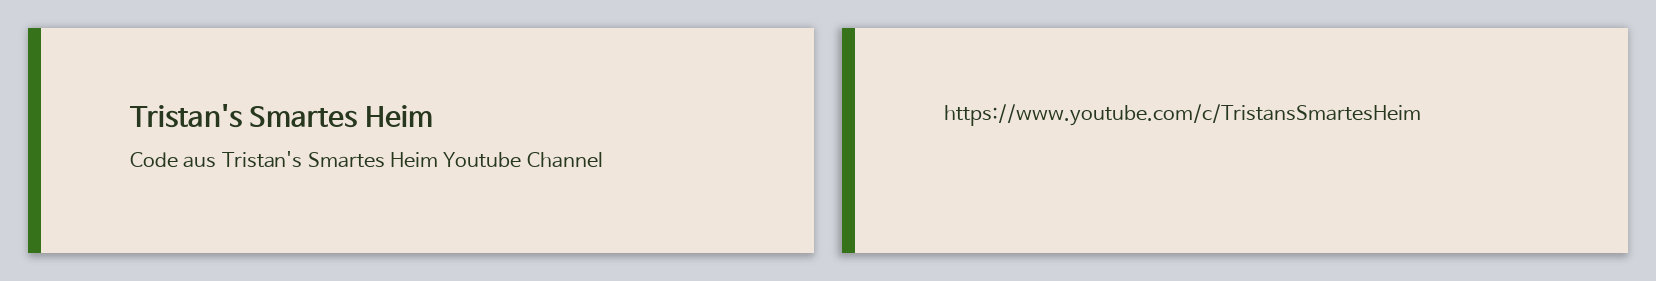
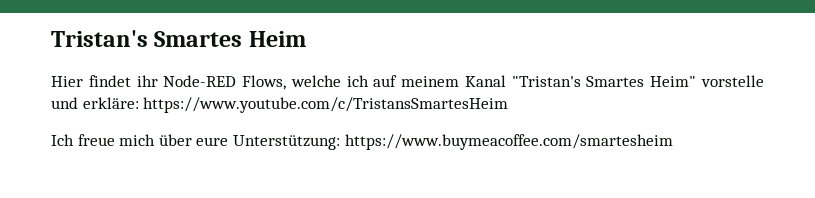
- Code aus Tristan's Smartes Heim Youtube Channel https://www.youtube.com/c/TristansSmartesHeim
+ Hier findet ihr Node-RED Flows, welche ich auf meinem Kanal "Tristan's Smartes Heim" vorstelle und erkläre: https://www.youtube.com/c/TristansSmartesHeim
+ Ich freue mich über eure Unterstützung: https://www.buymeacoffee.com/smartesheim

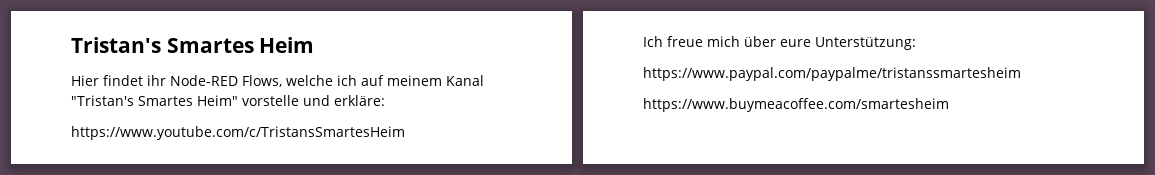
- Hier findet ihr Node-RED Flows, welche ich auf meinem Kanal "Tristan's Smartes Heim" vorstelle und erkläre: https://www.youtube.com/c/TristansSmartesHeim
+ Hier findet ihr Node-RED Flows, welche ich auf meinem Kanal "Tristan's Smartes Heim" vorstelle und erkläre:
+ https://www.youtube.com/c/TristansSmartesHeim
- Ich freue mich über eure Unterstützung: https://www.buymeacoffee.com/smartesheim
+ Ich freue mich über eure Unterstützung:
+ https://www.paypal.com/paypalme/tristanssmartesheim
+ https://www.buymeacoffee.com/smartesheim

